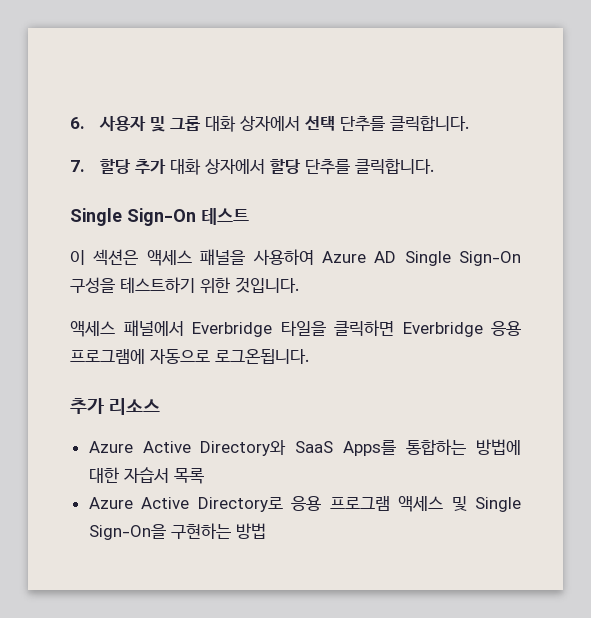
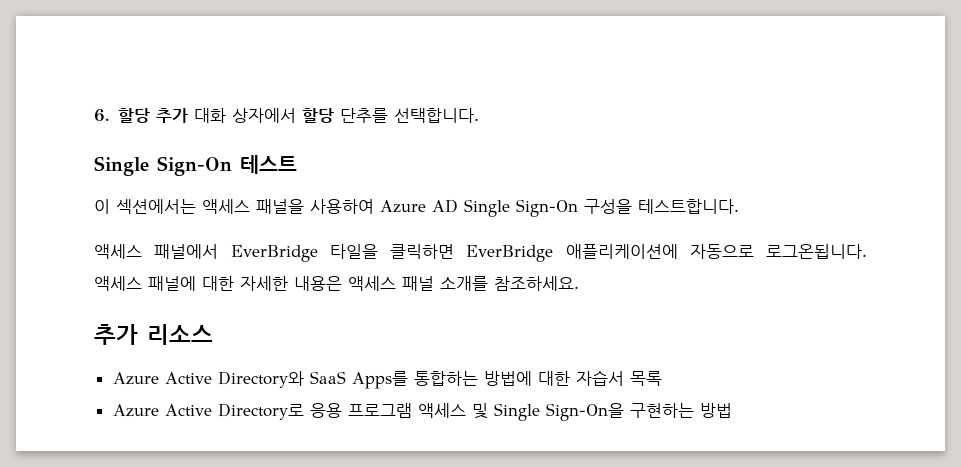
- 6. 사용자 및 그룹 대화 상자에서 선택 단추를 클릭합니다.
- 7. 할당 추가 대화 상자에서 할당 단추를 클릭합니다.
+ 6. 할당 추가 대화 상자에서 할당 단추를 선택합니다.
- 이 섹션은 액세스 패널을 사용하여 Azure AD Single Sign-On 구성을 테스트하기 위한 것입니다.
+ 이 섹션에서는 액세스 패널을 사용하여 Azure AD Single Sign-On 구성을 테스트합니다.
- 액세스 패널에서 Everbridge 타일을 클릭하면 Everbridge 응용 프로그램에 자동으로 로그온됩니다.
+ 액세스 패널에서 EverBridge 타일을 클릭하면 EverBridge 애플리케이션에 자동으로 로그온됩니다. 액세스 패널에 대한 자세한 내용은 액세스 패널 소개를 참조하세요.

